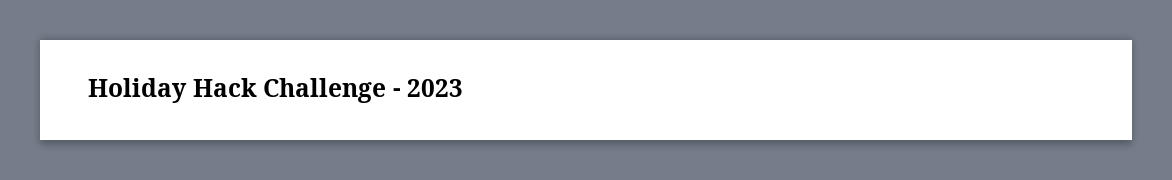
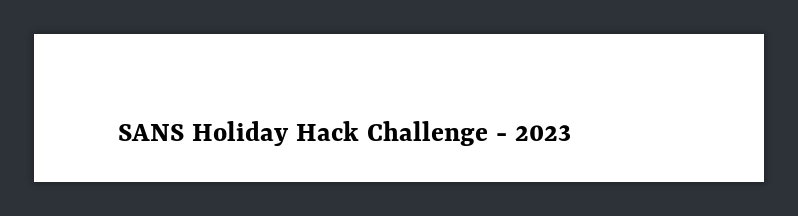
- Holiday Hack Challenge - 2023
+ SANS Holiday Hack Challenge - 2023

